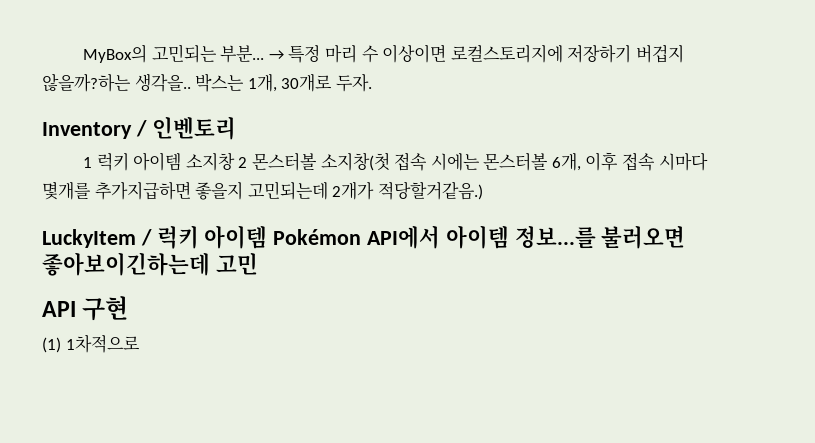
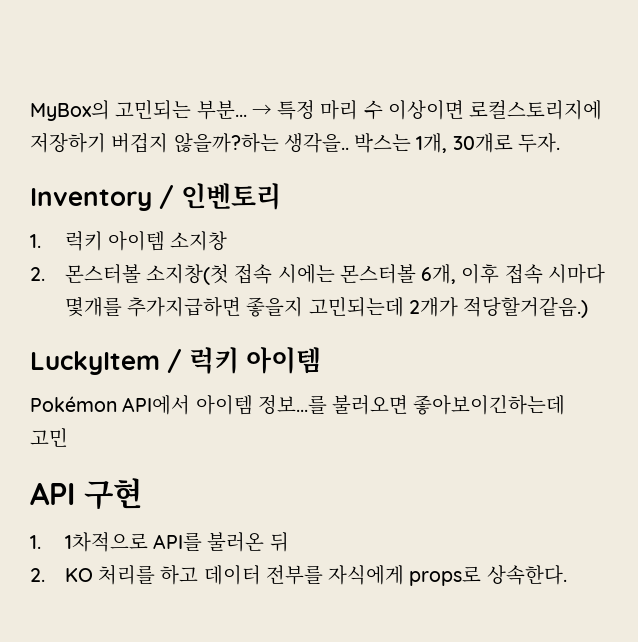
- 1 럭키 아이템 소지창 2 몬스터볼 소지창(첫 접속 시에는 몬스터볼 6개, 이후 접속 시마다 몇개를 추가지급하면 좋을지 고민되는데 2개가 적당할거같음.)
+ 1. 럭키 아이템 소지창
+ 2. 몬스터볼 소지창(첫 접속 시에는 몬스터볼 6개, 이후 접속 시마다 몇개를 추가지급하면 좋을지 고민되는데 2개가 적당할거같음.)
- LuckyItem / 럭키 아이템 Pokémon API에서 아이템 정보...를 불러오면 좋아보이긴하는데 고민
+ LuckyItem / 럭키 아이템
+ Pokémon API에서 아이템 정보...를 불러오면 좋아보이긴하는데 고민
- (1) 1차적으로
+ 1. 1차적으로 API를 불러온 뒤
+ 2. KO 처리를 하고 데이터 전부를 자식에게 props로 상속한다.

